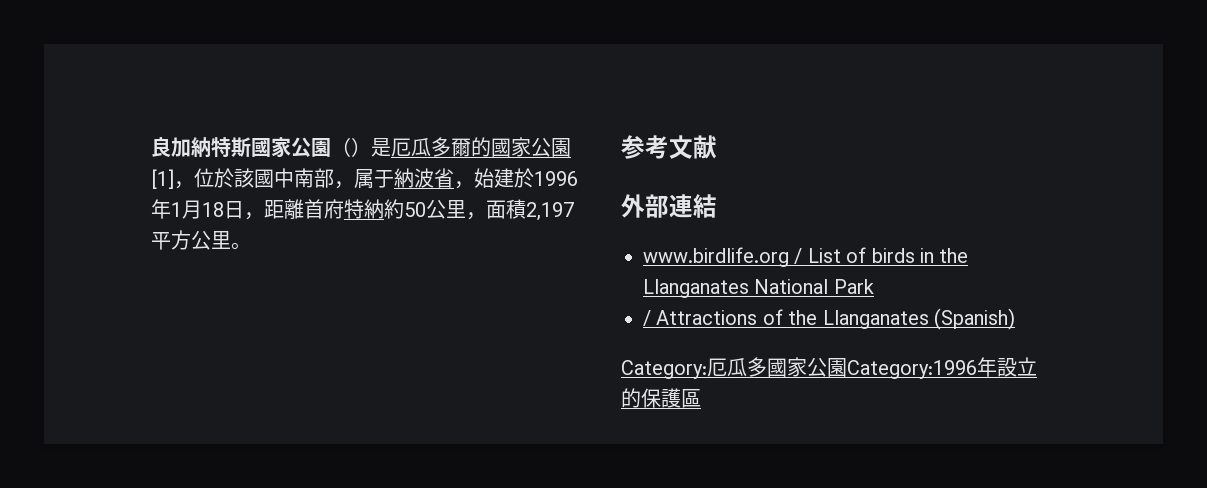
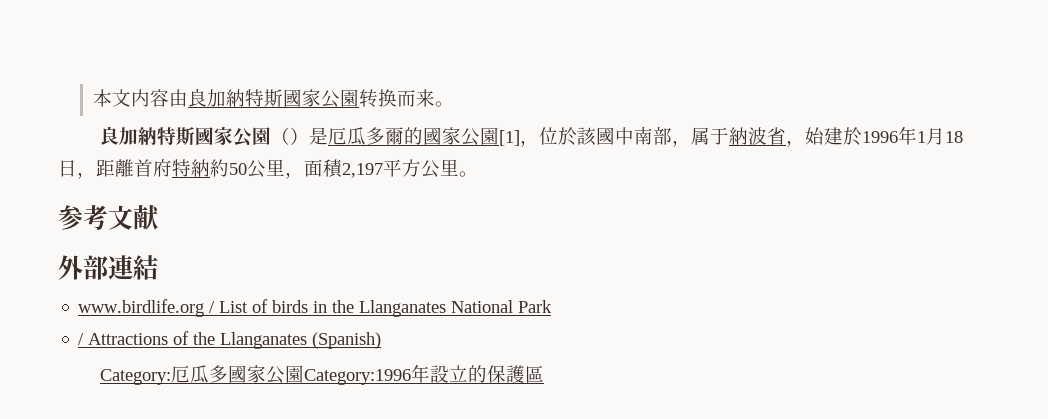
+ 本文内容由良加納特斯國家公園转换而来。

